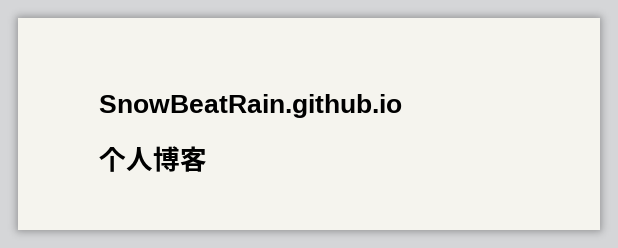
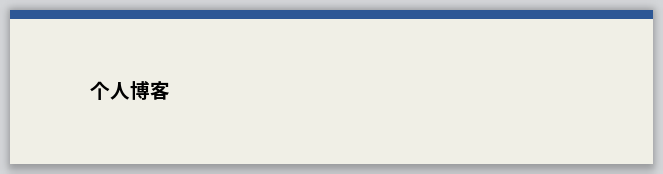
- SnowBeatRain.github.io

